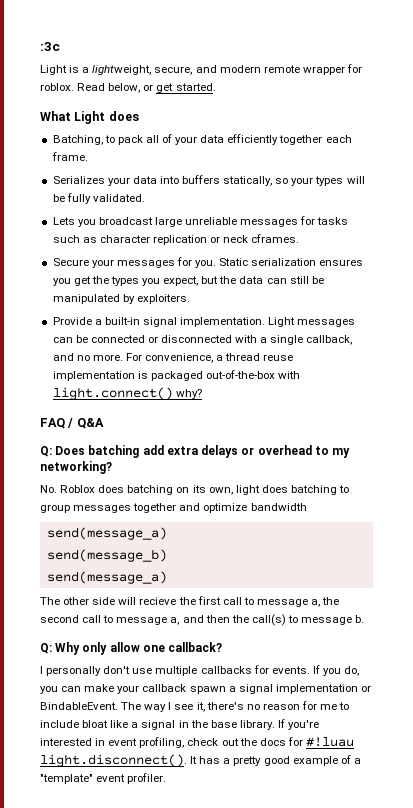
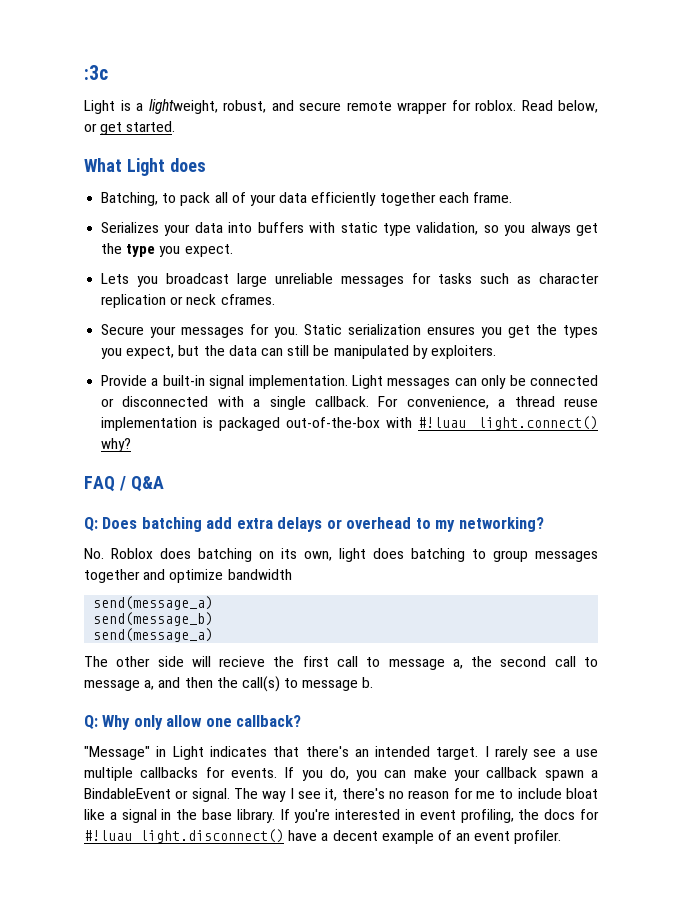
- Light is a lightweight, secure, and modern remote wrapper for roblox.
+ Light is a lightweight, robust, and secure remote wrapper for roblox.
- Serializes your data into buffers statically, so your types will be fully validated.
+ Serializes your data into buffers with static type validation, so you always get the type you expect.
- Light messages can be connected or disconnected with a single callback, and no more.
+ Light messages can only be connected or disconnected with a single callback.
- For convenience, a thread reuse implementation is packaged out-of-the-box with light.connect() why?
+ For convenience, a thread reuse implementation is packaged out-of-the-box with #!luau light.connect() why?
- I personally don't use multiple callbacks for events.
+ "Message" in Light indicates that there's an intended target. I rarely see a use multiple callbacks for events.
- If you do, you can make your callback spawn a signal implementation or BindableEvent.
+ If you do, you can make your callback spawn a BindableEvent or signal.
- If you're interested in event profiling, check out the docs for #!luau light.disconnect(). It has a pretty good example of a "template" event profiler.
+ If you're interested in event profiling, the docs for #!luau light.disconnect() have a decent example of an event profiler.

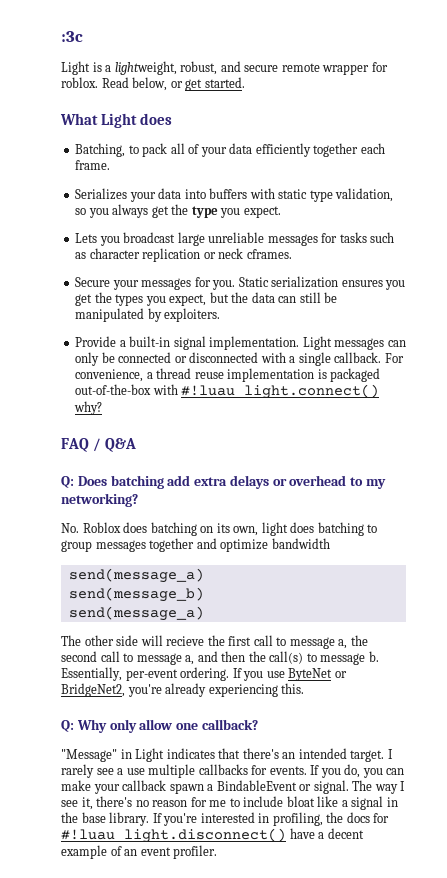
+ Essentially, per-event ordering. If you use ByteNet or BridgeNet2, you're already experiencing this.
- If you're interested in event profiling, the docs for #!luau light.disconnect() have a decent example of an event profiler.
+ If you're interested in profiling, the docs for #!luau light.disconnect() have a decent example of an event profiler.

